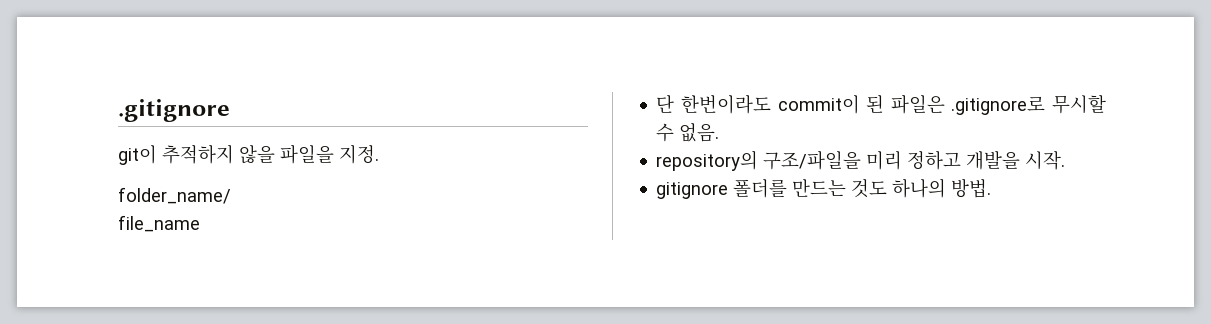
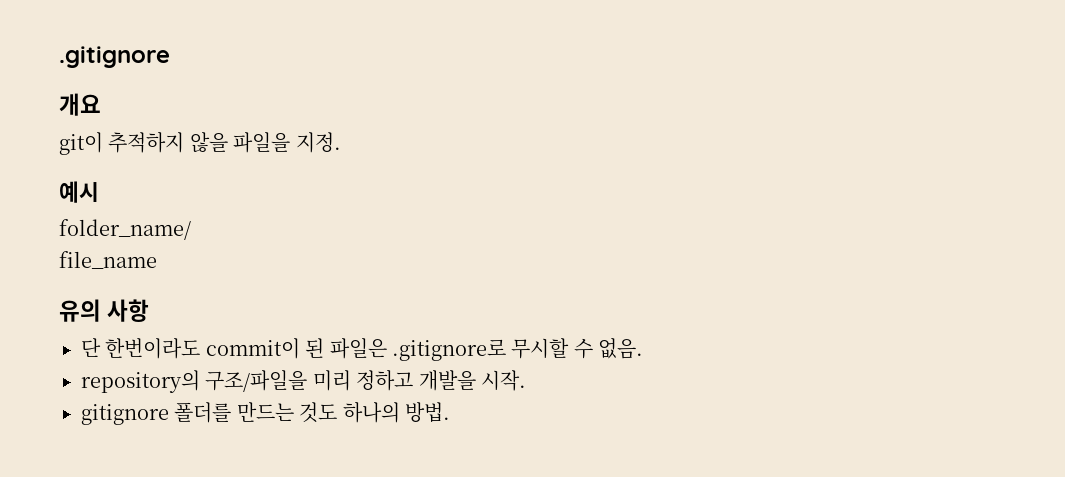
+ 개요
+ 예시
+ 유의 사항

